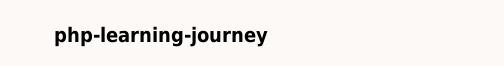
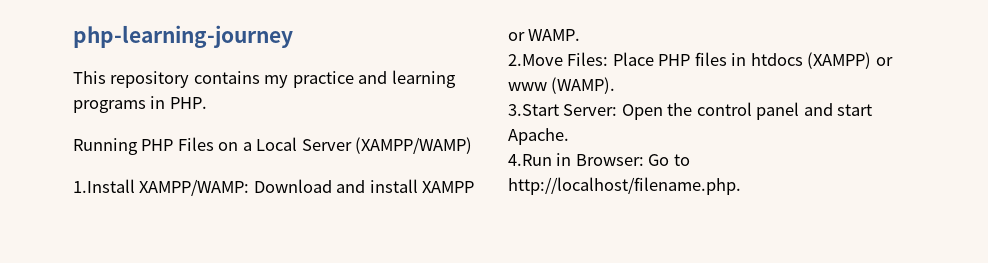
+ This repository contains my practice and learning programs in PHP.
+ Running PHP Files on a Local Server (XAMPP/WAMP)
+ 1.Install XAMPP/WAMP: Download and install XAMPP or WAMP.
+ 2.Move Files: Place PHP files in htdocs (XAMPP) or www (WAMP).
+ 3.Start Server: Open the control panel and start Apache.
+ 4.Run in Browser: Go to http://localhost/filename.php.

